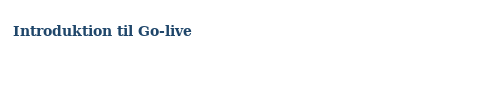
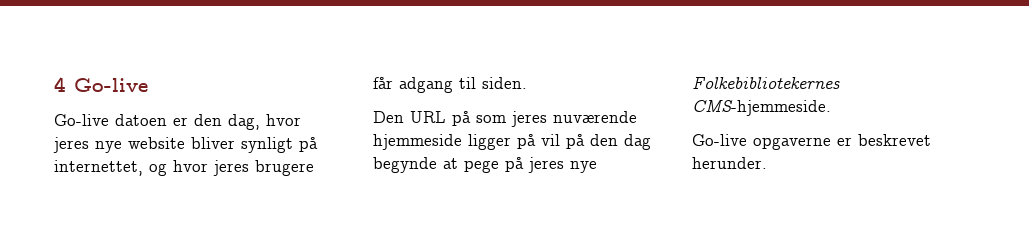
- Introduktion til Go-live
+ 4 Go-live
+ Go-live datoen er den dag, hvor jeres nye website bliver synligt på internettet, og hvor jeres brugere får adgang til siden.
+ Den URL på som jeres nuværende hjemmeside ligger på vil på den dag begynde at pege på jeres nye Folkebibliotekernes CMS-hjemmeside.
+ Go-live opgaverne er beskrevet herunder.

